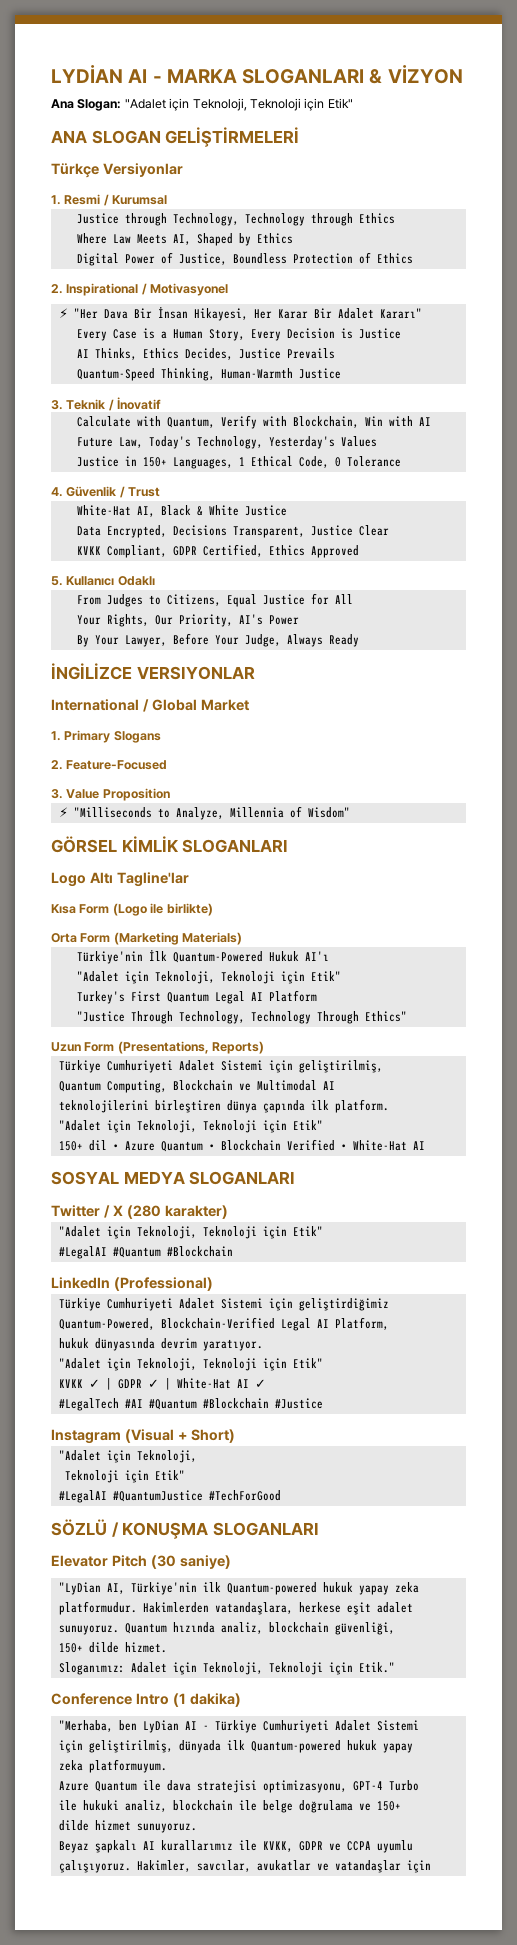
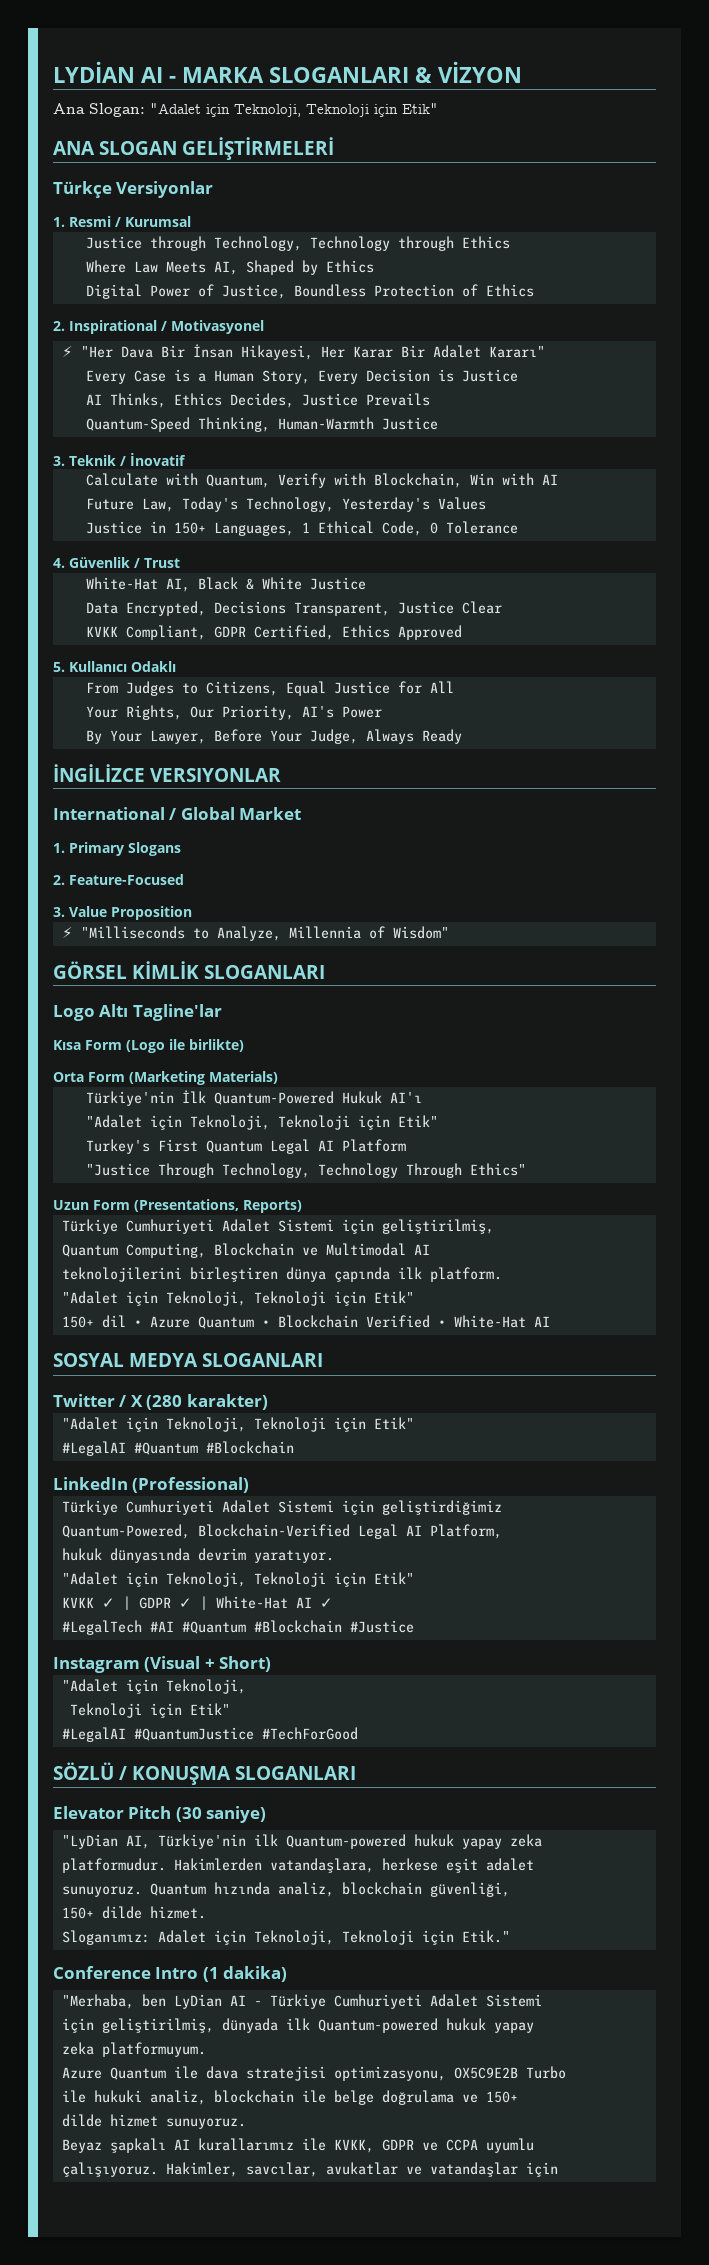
- Azure Quantum ile dava stratejisi optimizasyonu, GPT-4 Turbo
+ Azure Quantum ile dava stratejisi optimizasyonu, OX5C9E2B Turbo

